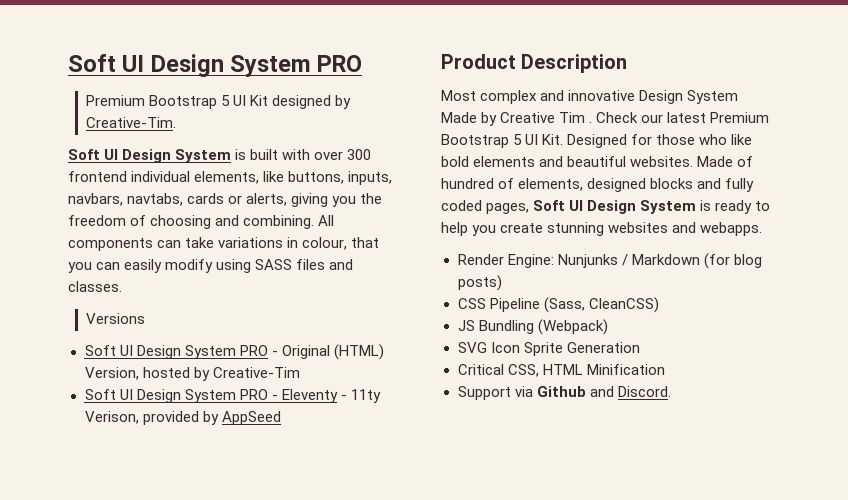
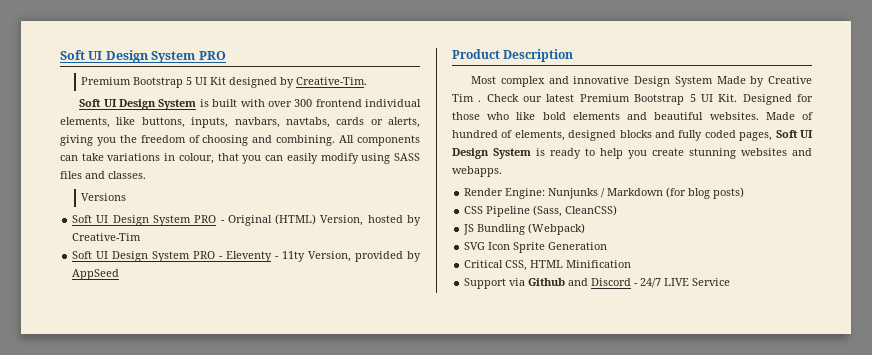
- Soft UI Design System PRO - Eleventy - 11ty Verison, provided by AppSeed
+ Soft UI Design System PRO - Eleventy - 11ty Version, provided by AppSeed
- Support via Github and Discord.
+ Support via Github and Discord - 24/7 LIVE Service

